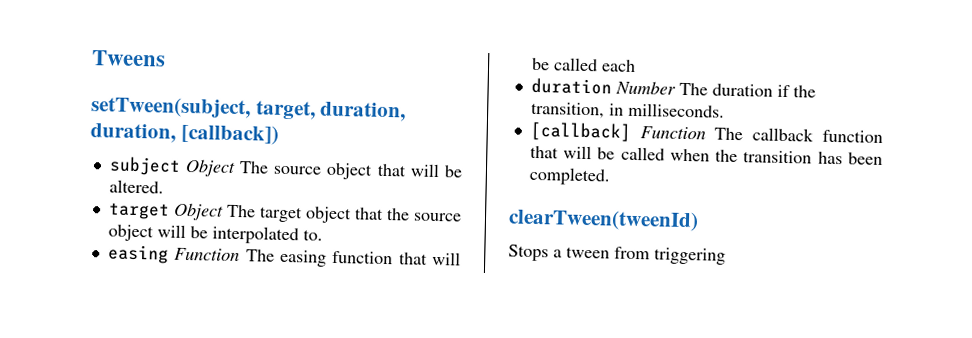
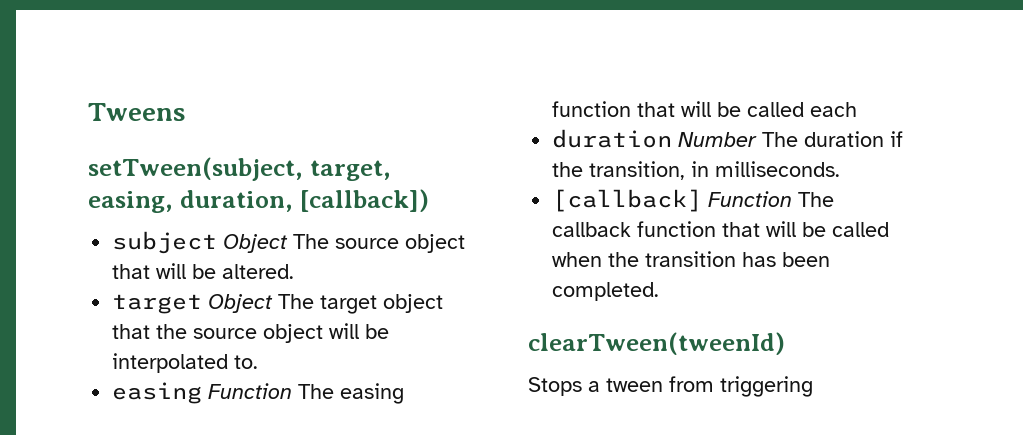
- setTween(subject, target, duration, duration, [callback])
+ setTween(subject, target, easing, duration, [callback])

